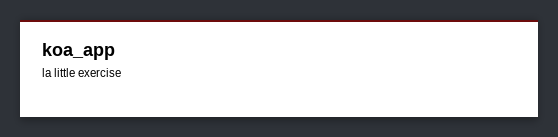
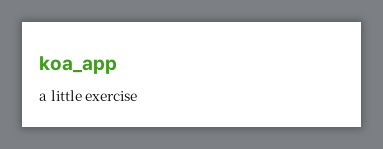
- la little exercise
+ a little exercise

